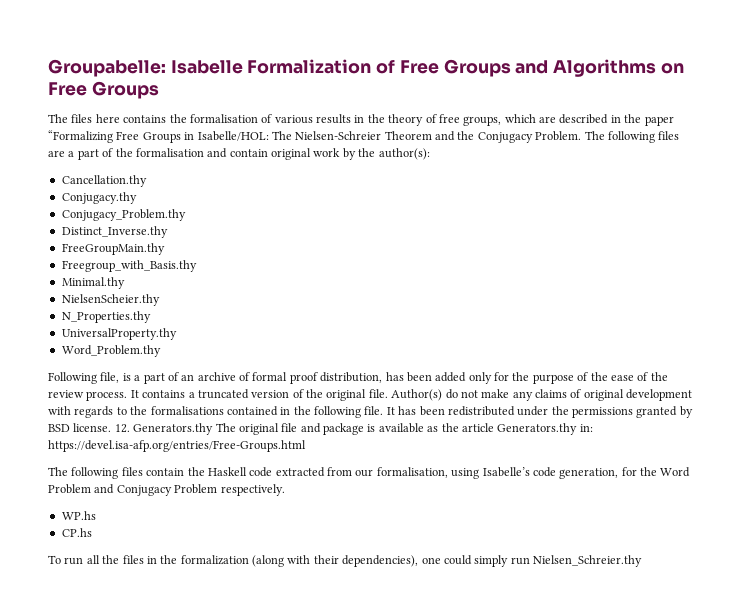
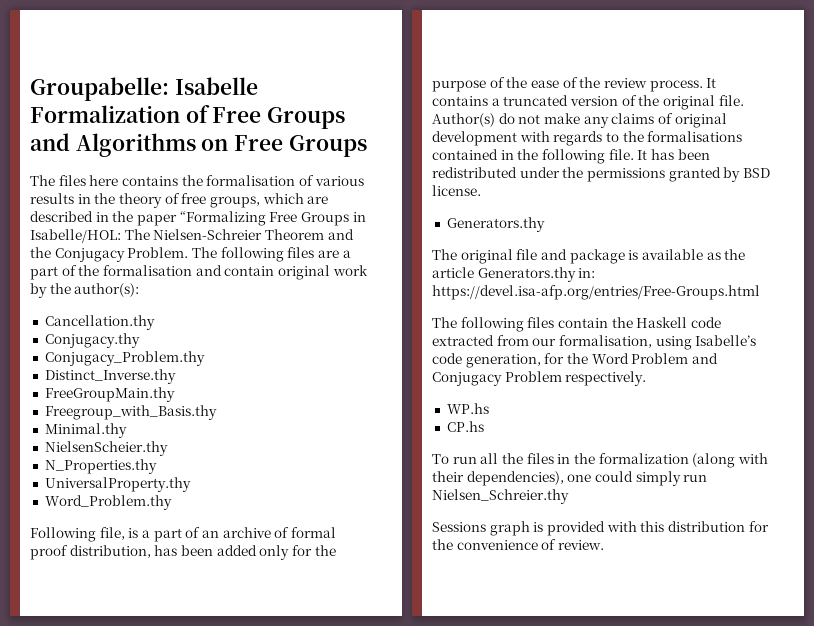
- It has been redistributed under the permissions granted by BSD license. 12. Generators.thy The original file and package is available as the article Generators.thy in: https://devel.isa-afp.org/entries/Free-Groups.html
+ It has been redistributed under the permissions granted by BSD license.
+ Generators.thy
+ The original file and package is available as the article Generators.thy in: https://devel.isa-afp.org/entries/Free-Groups.html
+ Sessions graph is provided with this distribution for the convenience of review.

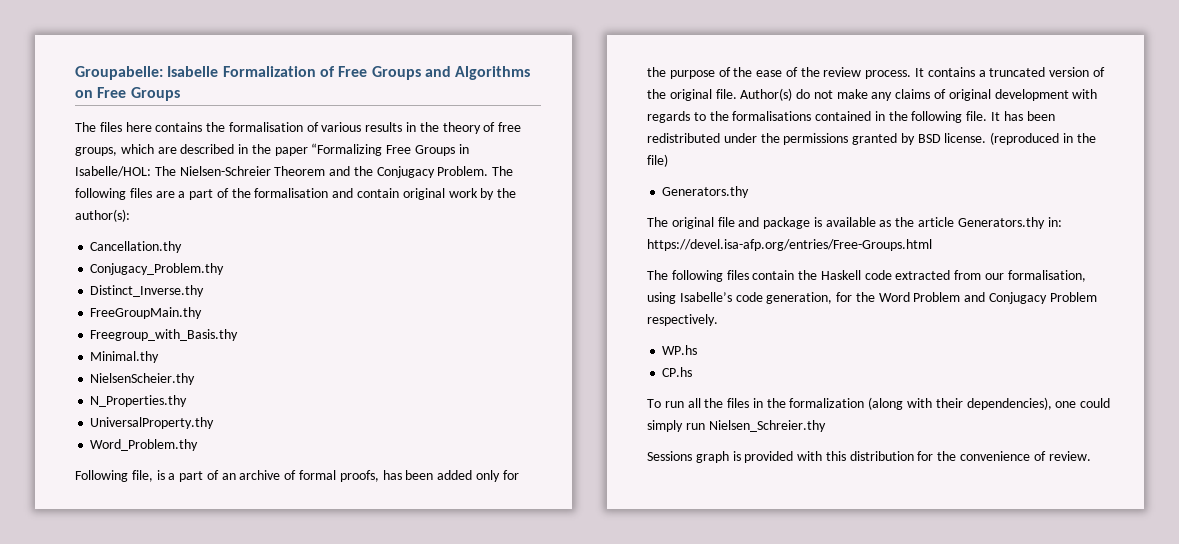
- Conjugacy.thy
- Following file, is a part of an archive of formal proof distribution, has been added only for the purpose of the ease of the review process.
+ Following file, is a part of an archive of formal proofs, has been added only for the purpose of the ease of the review process.
+ (reproduced in the file)

